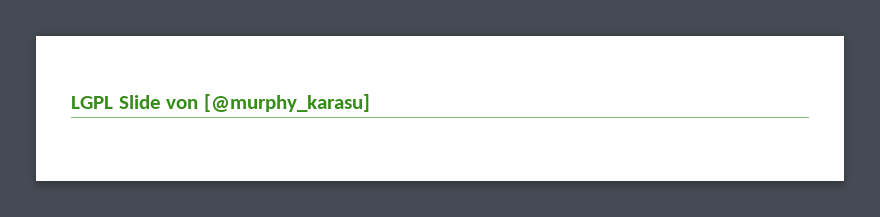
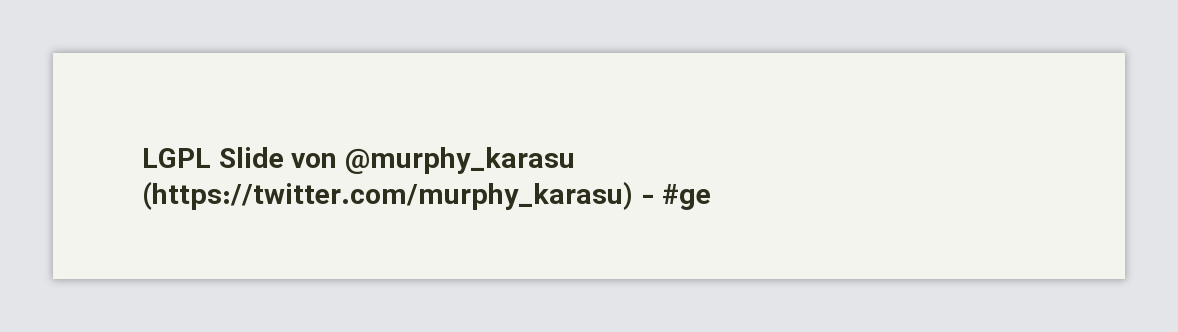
- LGPL Slide von [@murphy_karasu]
+ LGPL Slide von @murphy_karasu (https://twitter.com/murphy_karasu) - #ge

